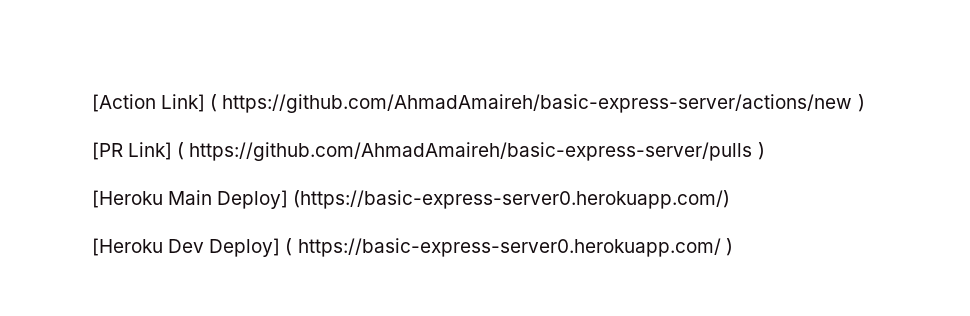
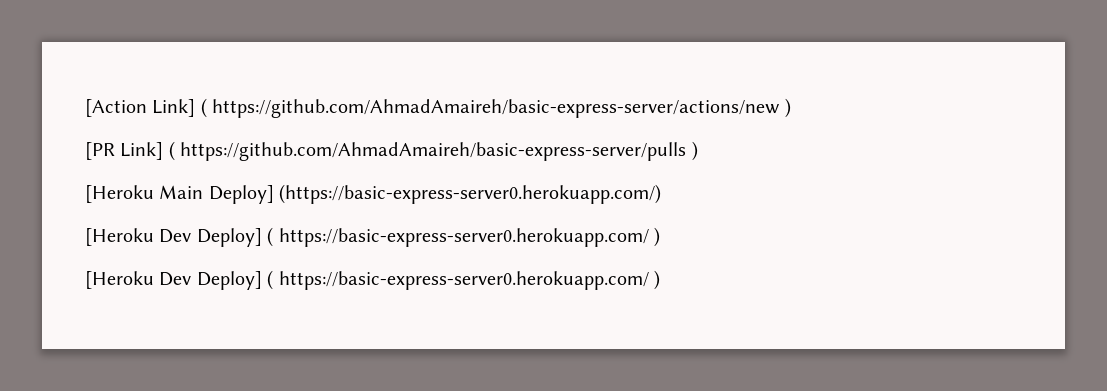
  [Heroku Main Deploy] (https://basic-express-server0.herokuapp.com/)
+ [Heroku Dev Deploy] ( https://basic-express-server0.herokuapp.com/ )

